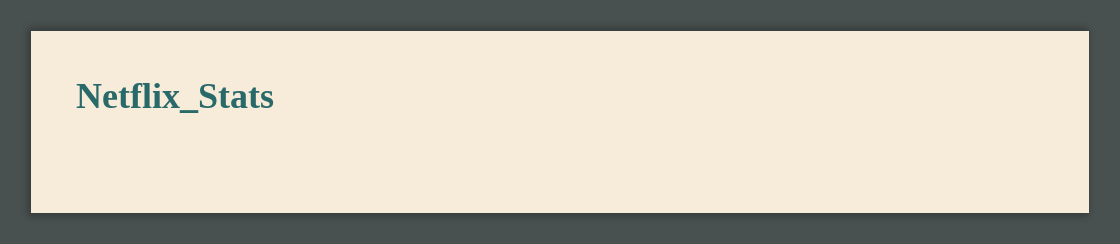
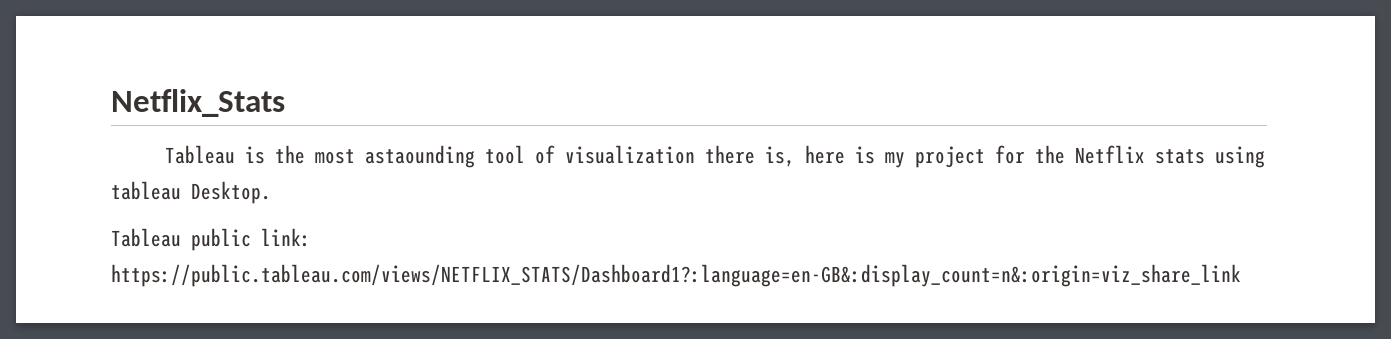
+ Tableau is the most astaounding tool of visualization there is, here is my project for the Netflix stats using tableau Desktop.
+ Tableau public link: https://public.tableau.com/views/NETFLIX_STATS/Dashboard1?:language=en-GB&:display_count=n&:origin=viz_share_link

